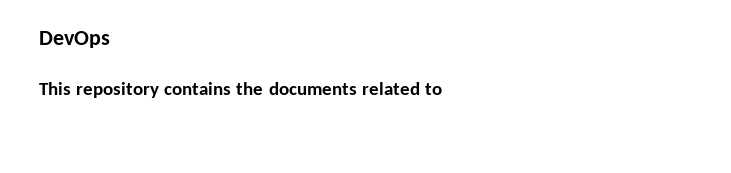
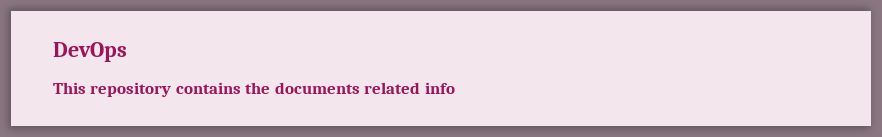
- This repository contains the documents related to
+ This repository contains the documents related info

